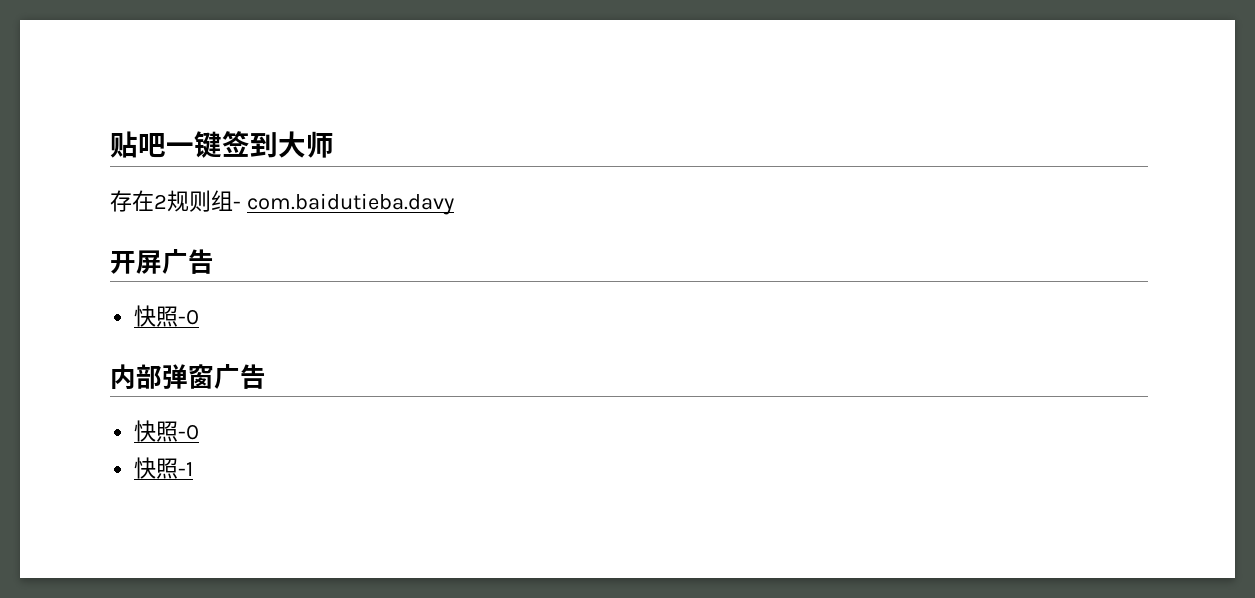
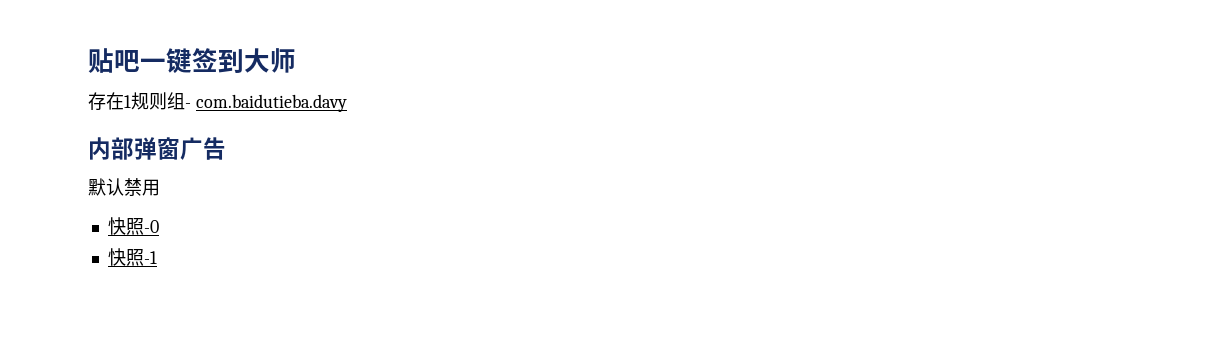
- 存在2规则组- com.baidutieba.davy
+ 存在1规则组- com.baidutieba.davy
- 开屏广告
- 快照-0
+ 默认禁用

